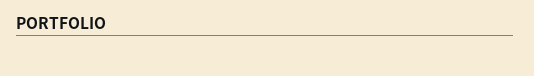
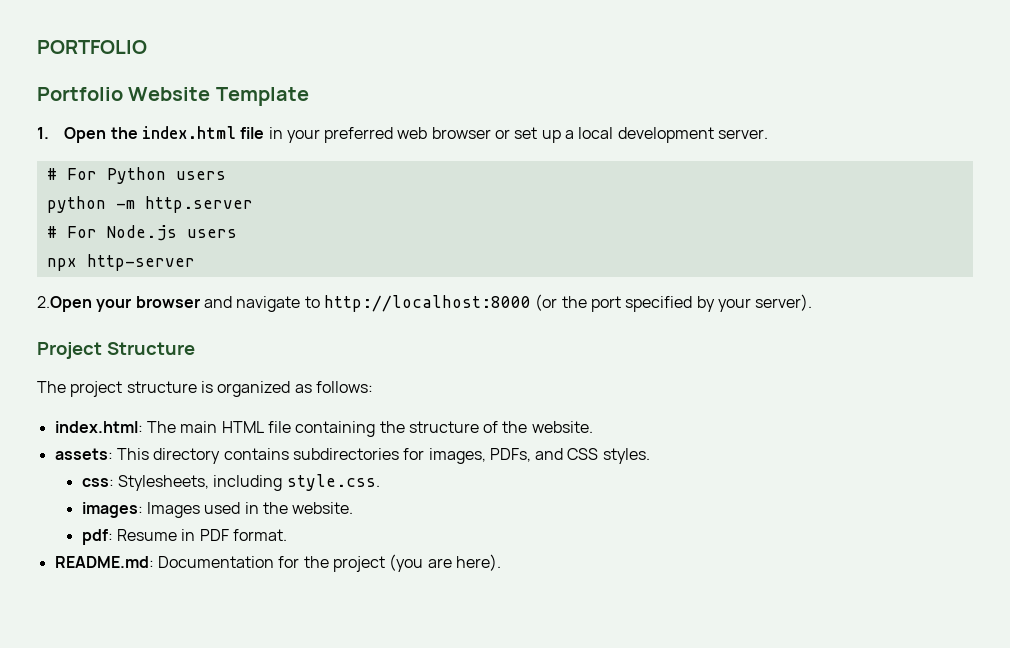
+ Portfolio Website Template
+ 1. Open the index.html file in your preferred web browser or set up a local development server.
+ # For Python users
+ python -m http.server
+ # For Node.js users
+ npx http-server
+ 2.Open your browser and navigate to http://localhost:8000 (or the port specified by your server).
+ Project Structure
+ The project structure is organized as follows:
+ index.html: The main HTML file containing the structure of the website.
+ assets: This directory contains subdirectories for images, PDFs, and CSS styles.
+ css: Stylesheets, including style.css.
+ images: Images used in the website.
+ pdf: Resume in PDF format.
+ README.md: Documentation for the project (you are here).

